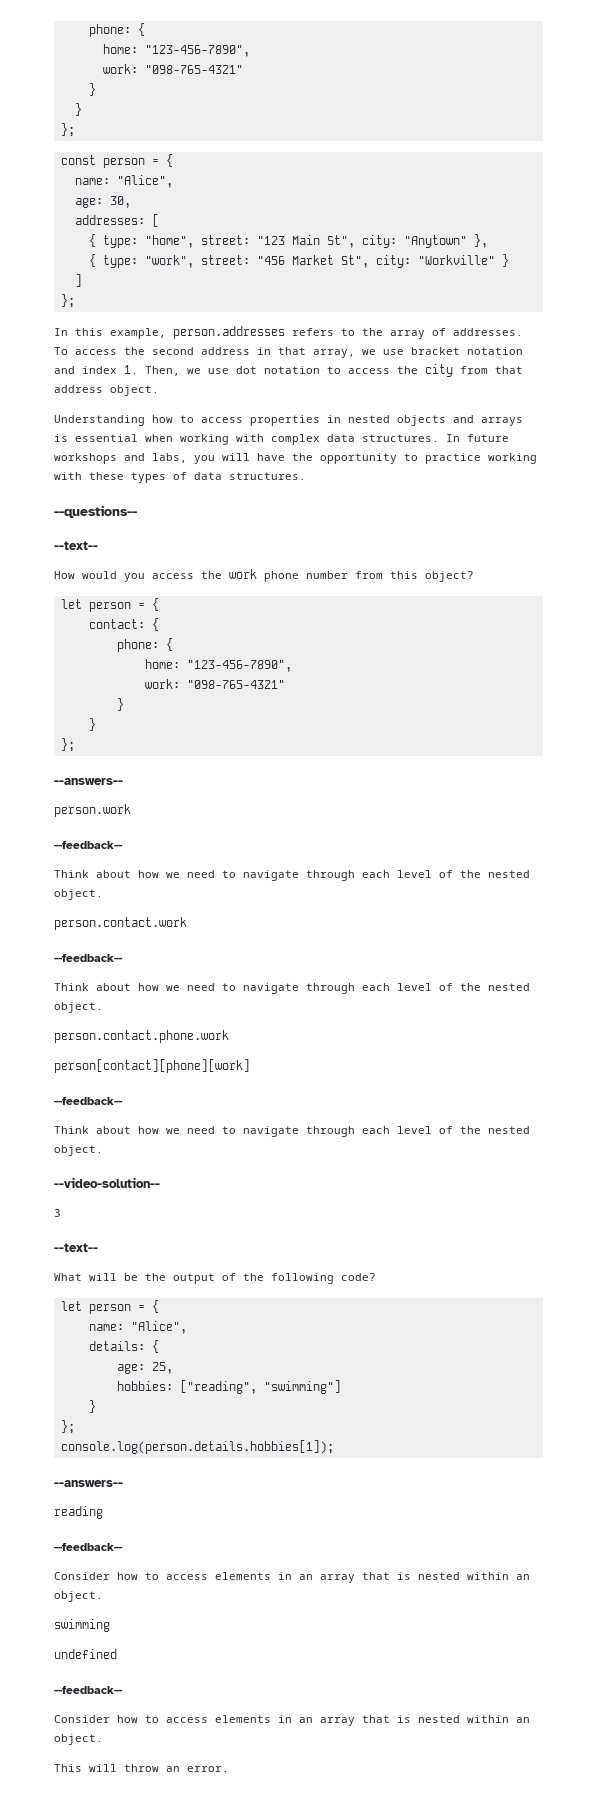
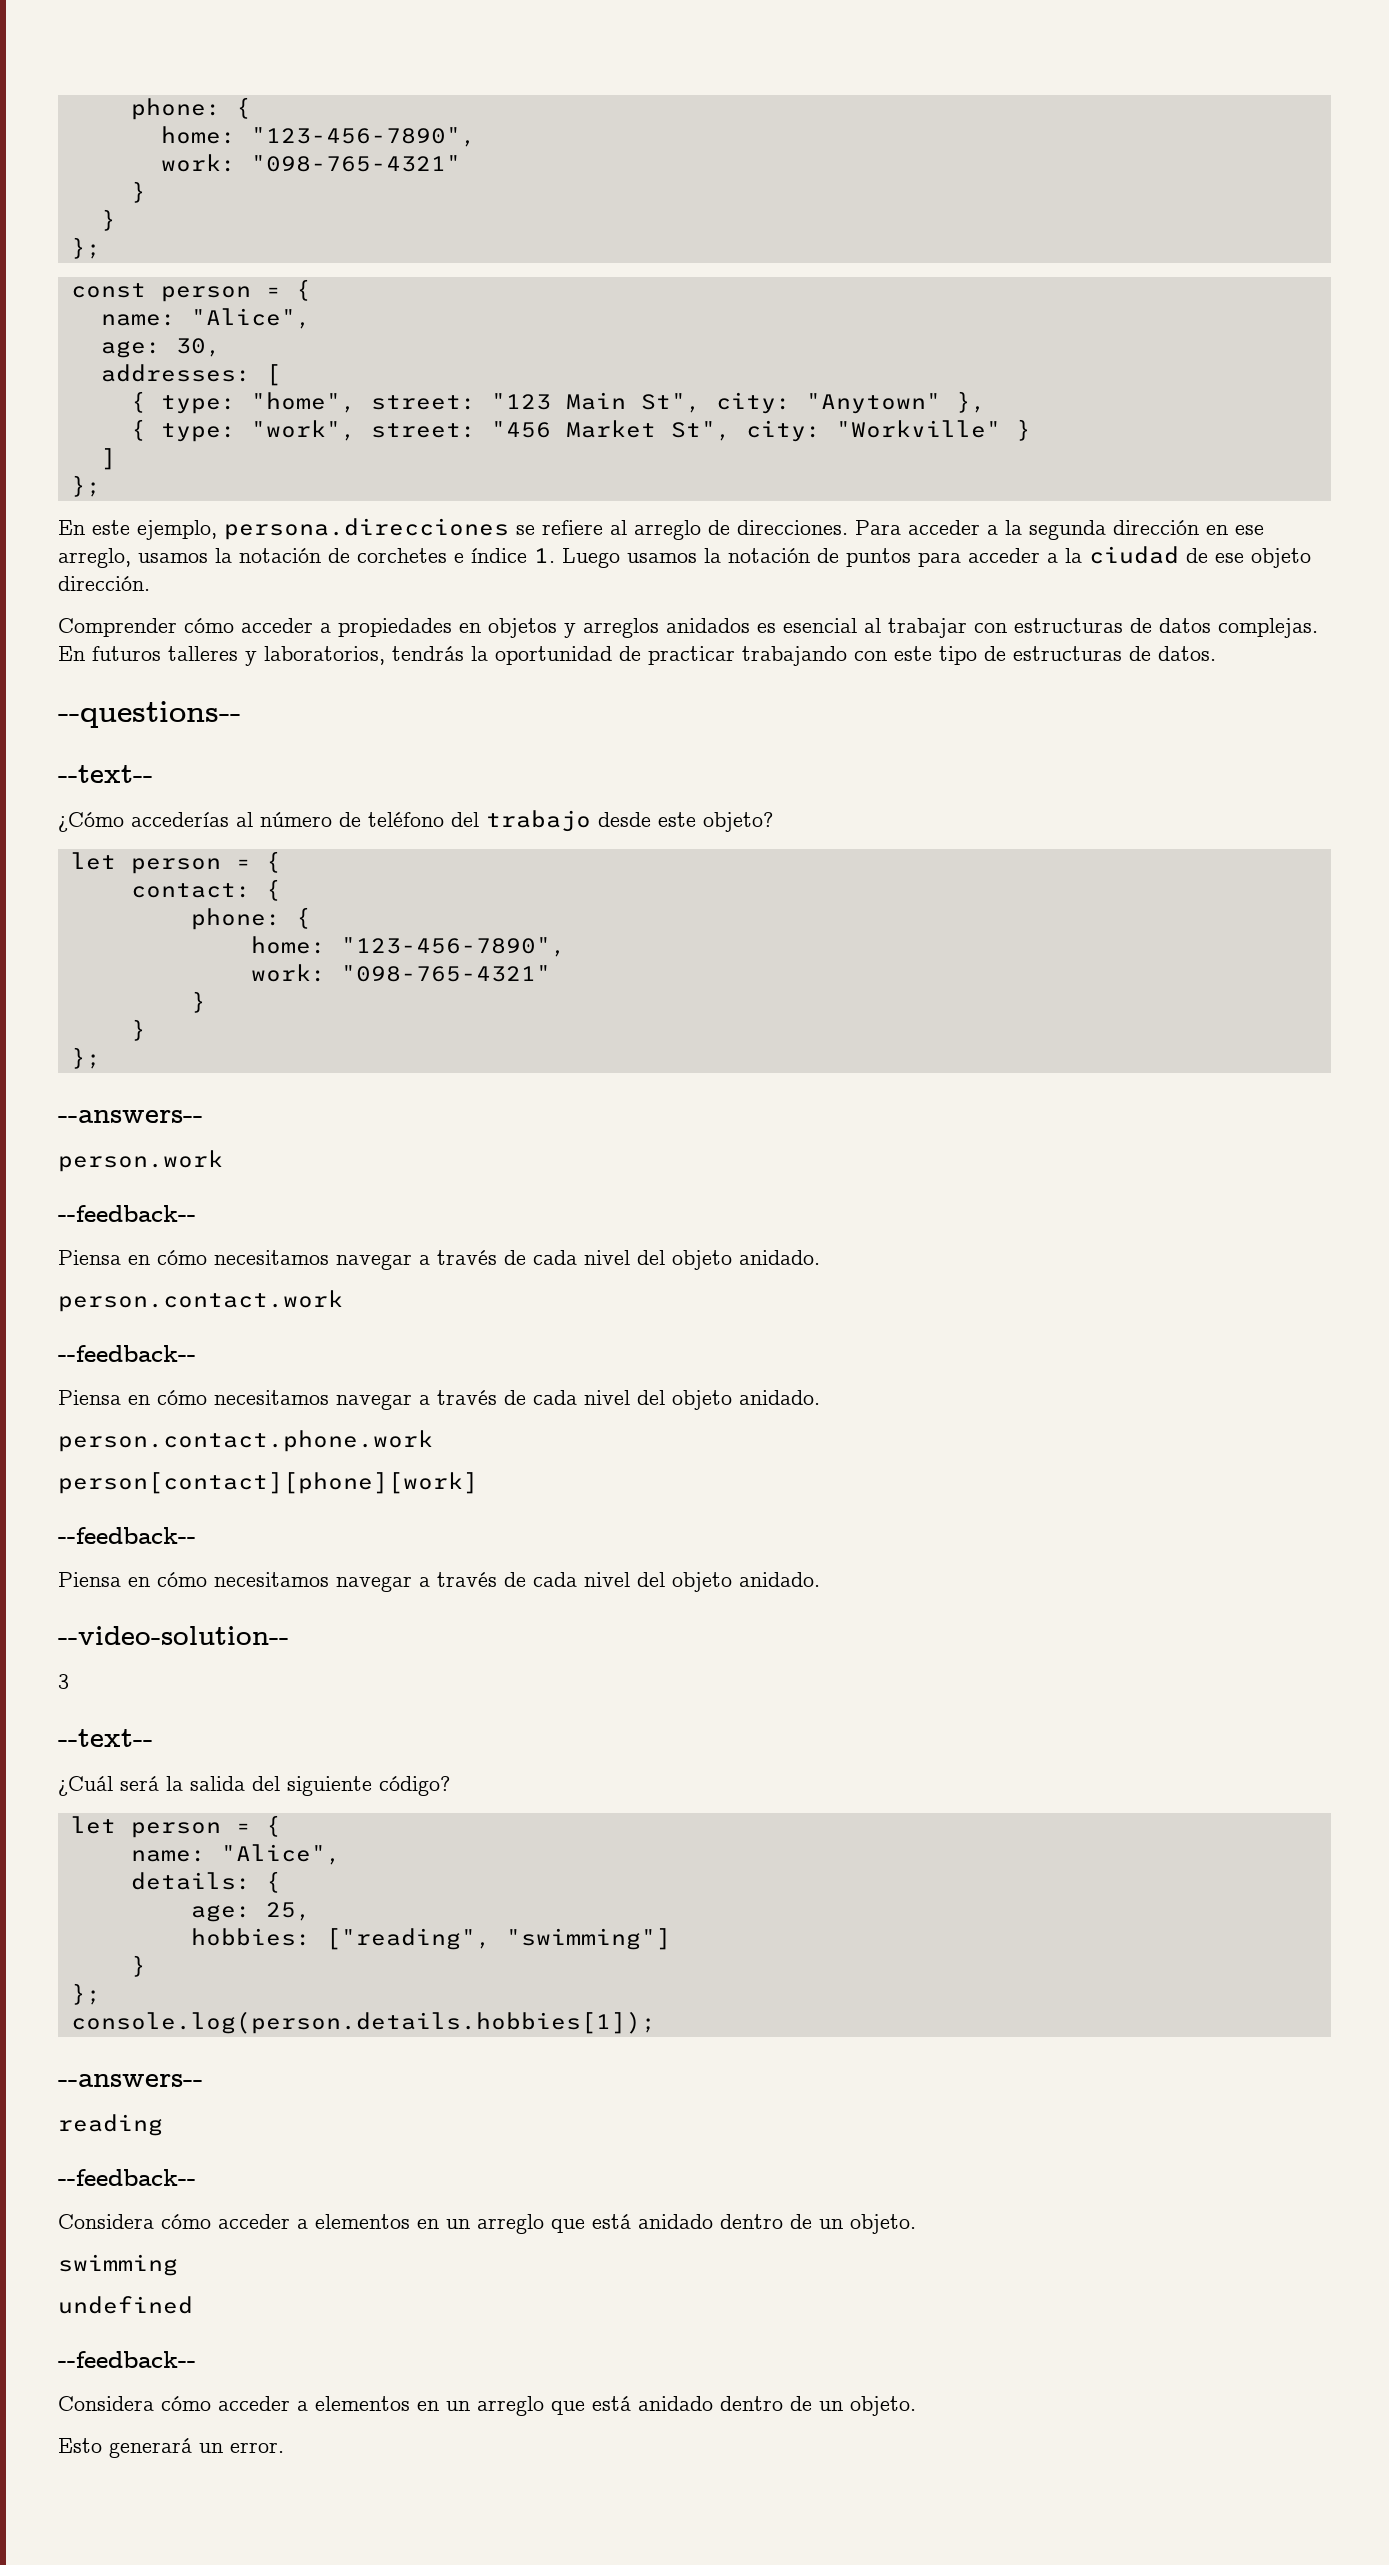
- In this example, person.addresses refers to the array of addresses. To access the second address in that array, we use bracket notation and index 1. Then, we use dot notation to access the city from that address object.
- Understanding how to access properties in nested objects and arrays is essential when working with complex data structures. In future workshops and labs, you will have the opportunity to practice working with these types of data structures.
+ En este ejemplo, persona.direcciones se refiere al arreglo de direcciones. Para acceder a la segunda dirección en ese arreglo, usamos la notación de corchetes e índice 1. Luego usamos la notación de puntos para acceder a la ciudad de ese objeto dirección.
+ Comprender cómo acceder a propiedades en objetos y arreglos anidados es esencial al trabajar con estructuras de datos complejas. En futuros talleres y laboratorios, tendrás la oportunidad de practicar trabajando con este tipo de estructuras de datos.
  --questions--
  --text--
- How would you access the work phone number from this object?
+ ¿Cómo accederías al número de teléfono del trabajo desde este objeto?
  person.work
  --feedback--
- Think about how we need to navigate through each level of the nested object.
+ Piensa en cómo necesitamos navegar a través de cada nivel del objeto anidado.
  person.contact.work
  --feedback--
- Think about how we need to navigate through each level of the nested object.
+ Piensa en cómo necesitamos navegar a través de cada nivel del objeto anidado.
  person.contact.phone.work
  person[contact][phone][work]
  --feedback--
- Think about how we need to navigate through each level of the nested object.
+ Piensa en cómo necesitamos navegar a través de cada nivel del objeto anidado.
  --video-solution--
  3
  --text--
- What will be the output of the following code?
+ ¿Cuál será la salida del siguiente código?
  reading
  --feedback--
- Consider how to access elements in an array that is nested within an object.
+ Considera cómo acceder a elementos en un arreglo que está anidado dentro de un objeto.
  swimming
  undefined
  --feedback--
- Consider how to access elements in an array that is nested within an object.
- This will throw an error.
+ Considera cómo acceder a elementos en un arreglo que está anidado dentro de un objeto.
+ Esto generará un error.

